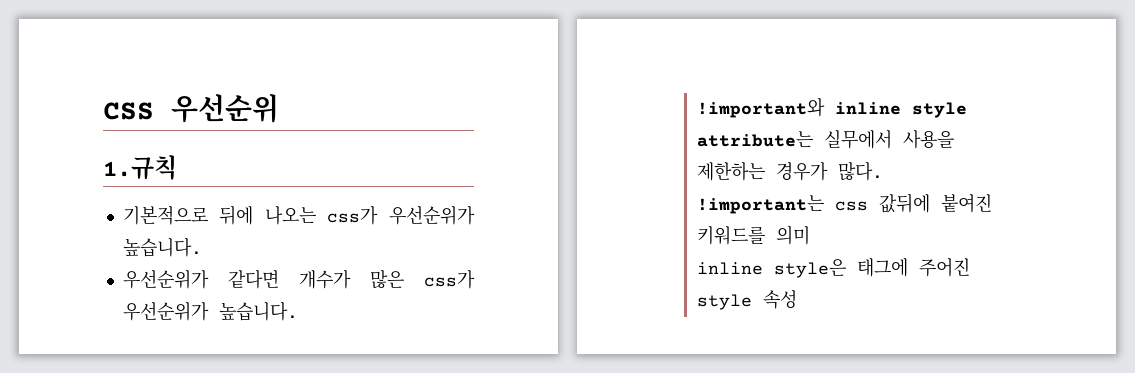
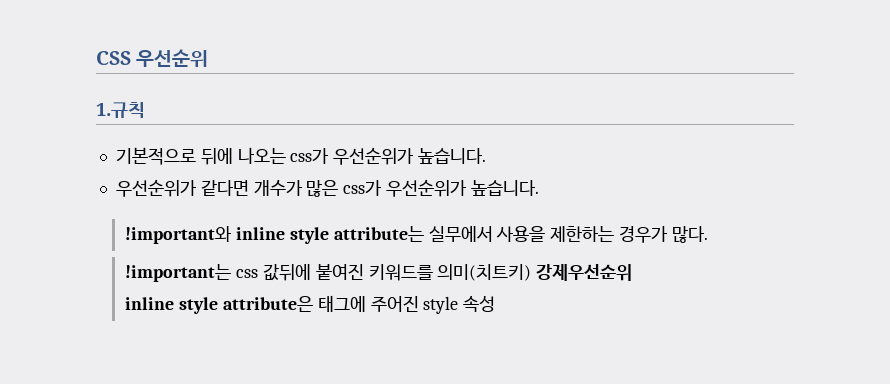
- !important는 css 값뒤에 붙여진 키워드를 의미
- inline style은 태그에 주어진 style 속성
+ !important는 css 값뒤에 붙여진 키워드를 의미(치트키) 강제우선순위
+ inline style attribute은 태그에 주어진 style 속성

